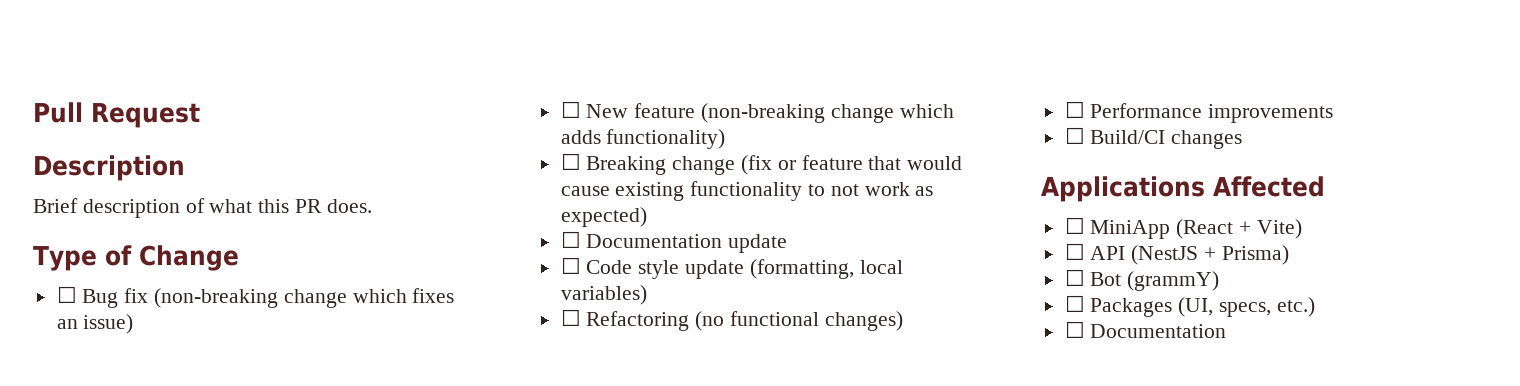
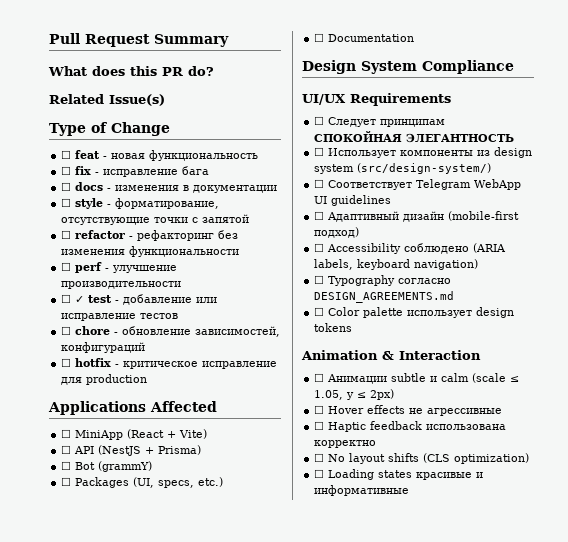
- Pull Request
- Description
- Brief description of what this PR does.
+ Pull Request Summary
+ What does this PR do?
+ Related Issue(s)
  Type of Change
- ☐ Bug fix (non-breaking change which fixes an issue)
- ☐ New feature (non-breaking change which adds functionality)
- ☐ Breaking change (fix or feature that would cause existing functionality to not work as expected)
- ☐ Documentation update
- ☐ Code style update (formatting, local variables)
- ☐ Refactoring (no functional changes)
- ☐ Performance improvements
- ☐ Build/CI changes
+ ☐ feat - новая функциональность
+ ☐ fix - исправление бага
+ ☐ docs - изменения в документации
+ ☐ style - форматирование, отсутствующие точки с запятой
+ ☐ refactor - рефакторинг без изменения функциональности
+ ☐ perf - улучшение производительности
+ ☐ ✓ test - добавление или исправление тестов
+ ☐ chore - обновление зависимостей, конфигураций
+ ☐ hotfix - критическое исправление для production
+ Design System Compliance
+ UI/UX Requirements
+ ☐ Следует принципам СПОКОЙНАЯ ЭЛЕГАНТНОСТЬ
+ ☐ Использует компоненты из design system (src/design-system/)
+ ☐ Соответствует Telegram WebApp UI guidelines
+ ☐ Адаптивный дизайн (mobile-first подход)
+ ☐ Accessibility соблюдено (ARIA labels, keyboard navigation)
+ ☐ Typography согласно DESIGN_AGREEMENTS.md
+ ☐ Color palette использует design tokens
+ Animation & Interaction
+ ☐ Анимации subtle и calm (scale ≤ 1.05, y ≤ 2px)
+ ☐ Hover effects не агрессивные
+ ☐ Haptic feedback использована корректно
+ ☐ No layout shifts (CLS optimization)
+ ☐ Loading states красивые и информативные

